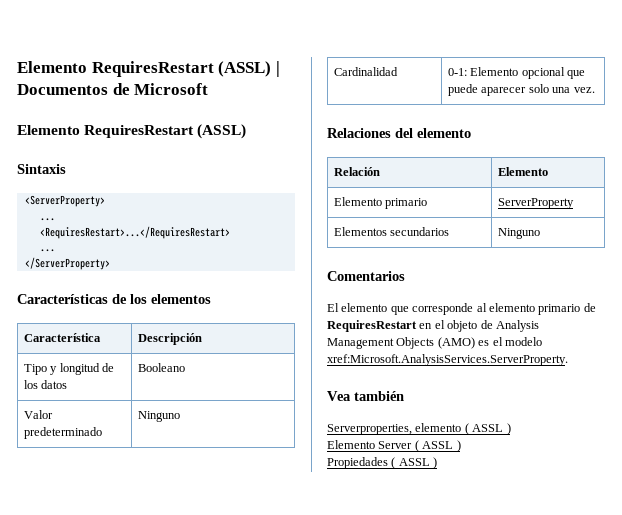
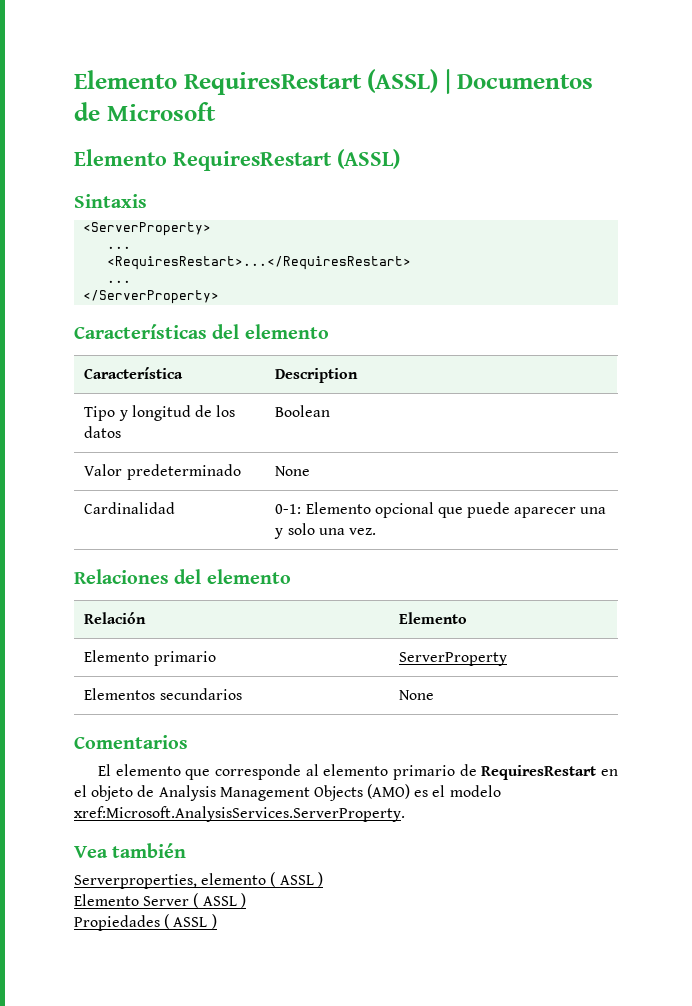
- Características de los elementos
+ Características del elemento
- Característica | Descripción
+ Característica | Description
- Tipo y longitud de los datos | Booleano
+ Tipo y longitud de los datos | Boolean
- Valor predeterminado | Ninguno
+ Valor predeterminado | None
- Cardinalidad | 0-1: Elemento opcional que puede aparecer solo una vez.
+ Cardinalidad | 0-1: Elemento opcional que puede aparecer una y solo una vez.
- Elementos secundarios | Ninguno
+ Elementos secundarios | None

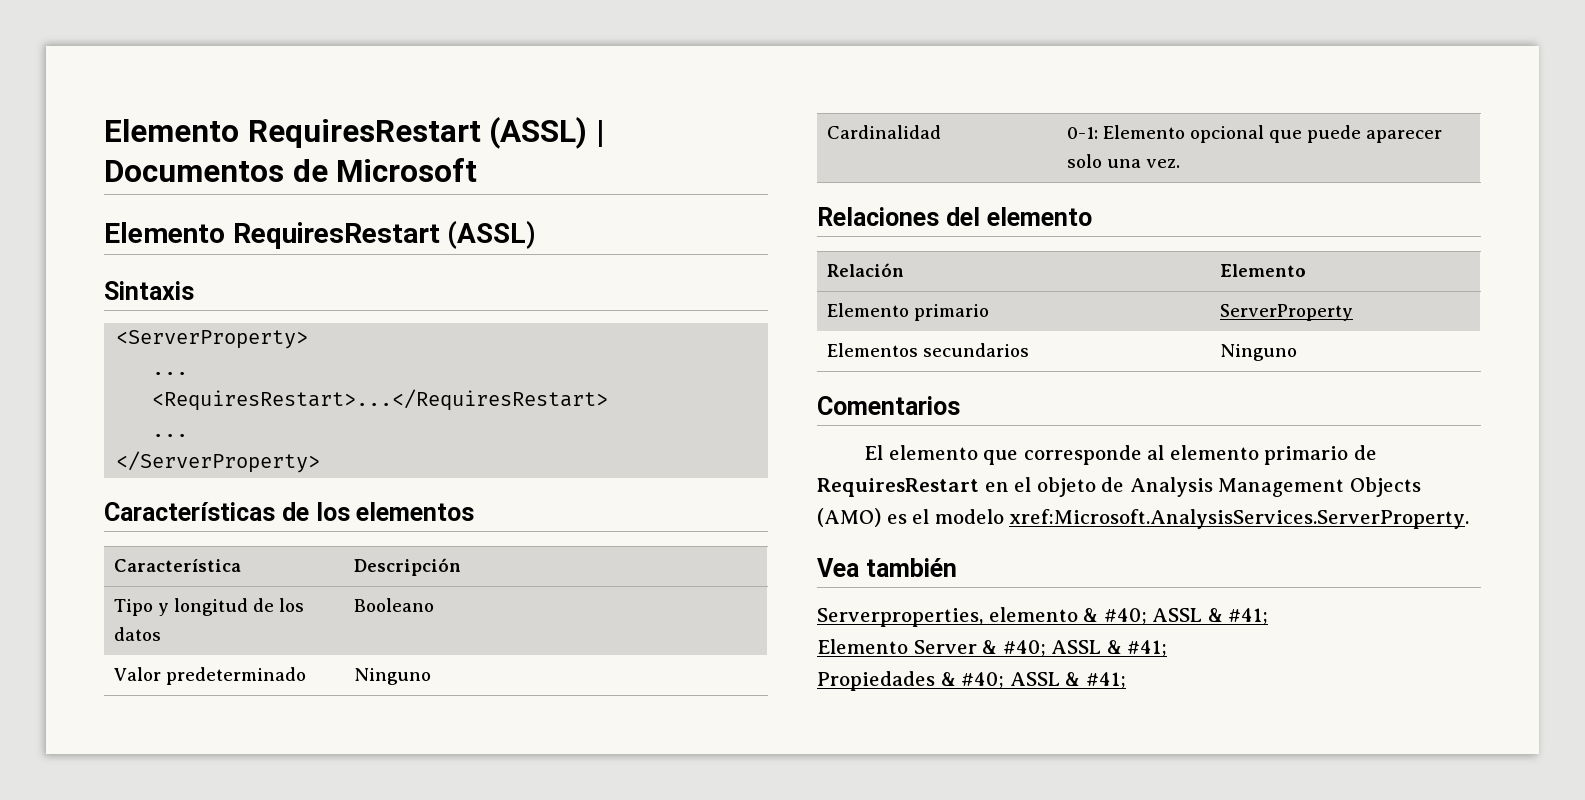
- Características del elemento
+ Características de los elementos
- Característica | Description
+ Característica | Descripción
- Tipo y longitud de los datos | Boolean
+ Tipo y longitud de los datos | Booleano
- Valor predeterminado | None
+ Valor predeterminado | Ninguno
- Cardinalidad | 0-1: Elemento opcional que puede aparecer una y solo una vez.
+ Cardinalidad | 0-1: Elemento opcional que puede aparecer solo una vez.
- Elementos secundarios | None
+ Elementos secundarios | Ninguno
- Serverproperties, elemento ( ASSL )
- Elemento Server ( ASSL )
- Propiedades ( ASSL )
+ Serverproperties, elemento & #40; ASSL & #41;
+ Elemento Server & #40; ASSL & #41;
+ Propiedades & #40; ASSL & #41;

